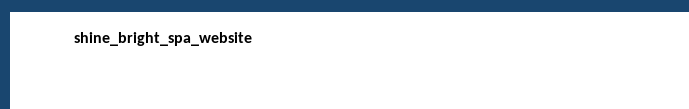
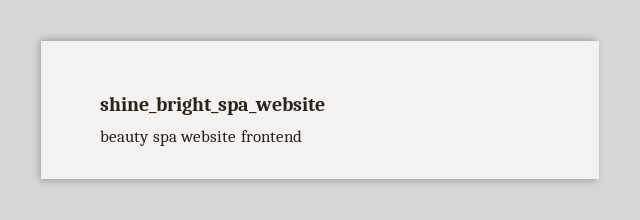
+ beauty spa website frontend

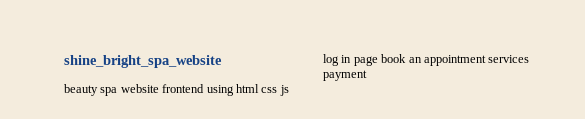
- beauty spa website frontend
+ beauty spa website frontend using html css js log in page book an appointment services payment

